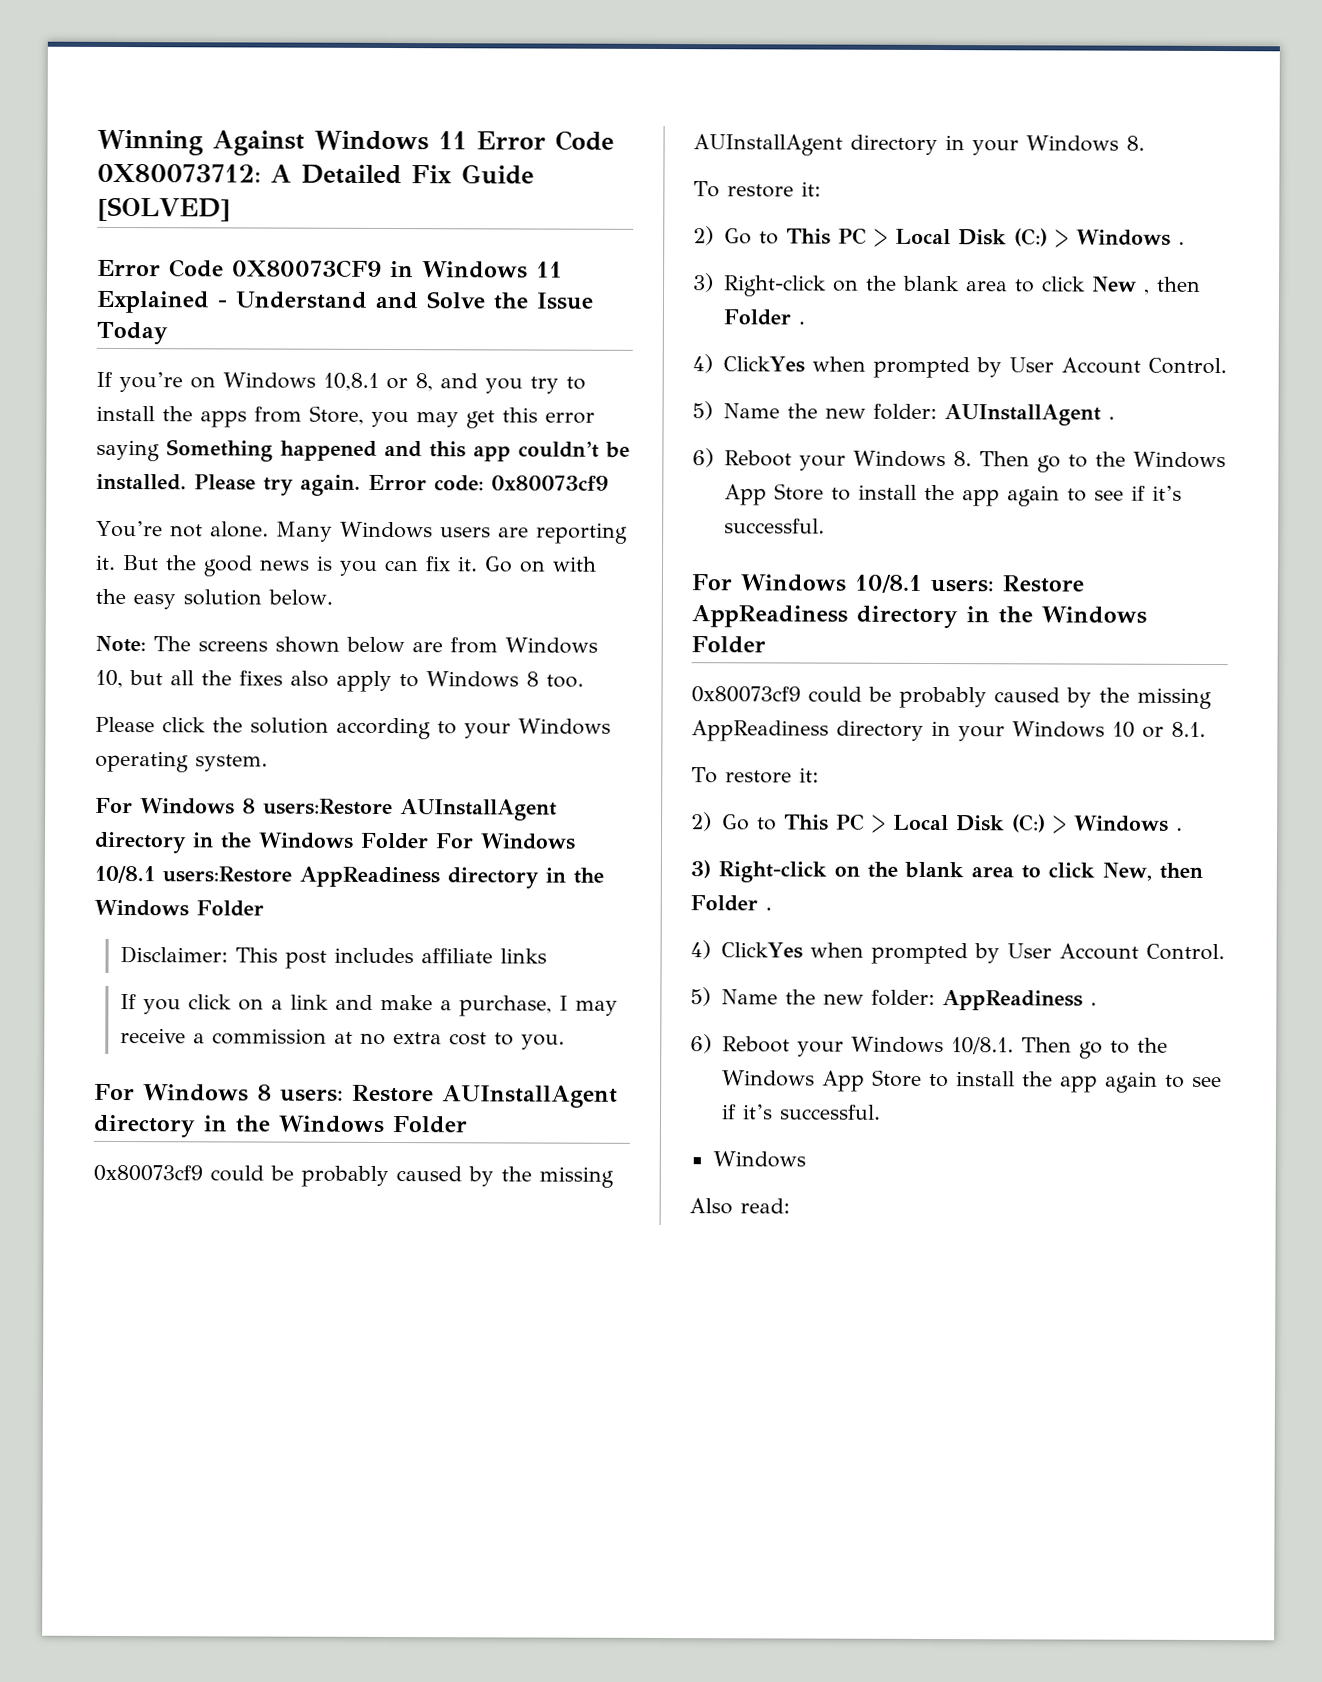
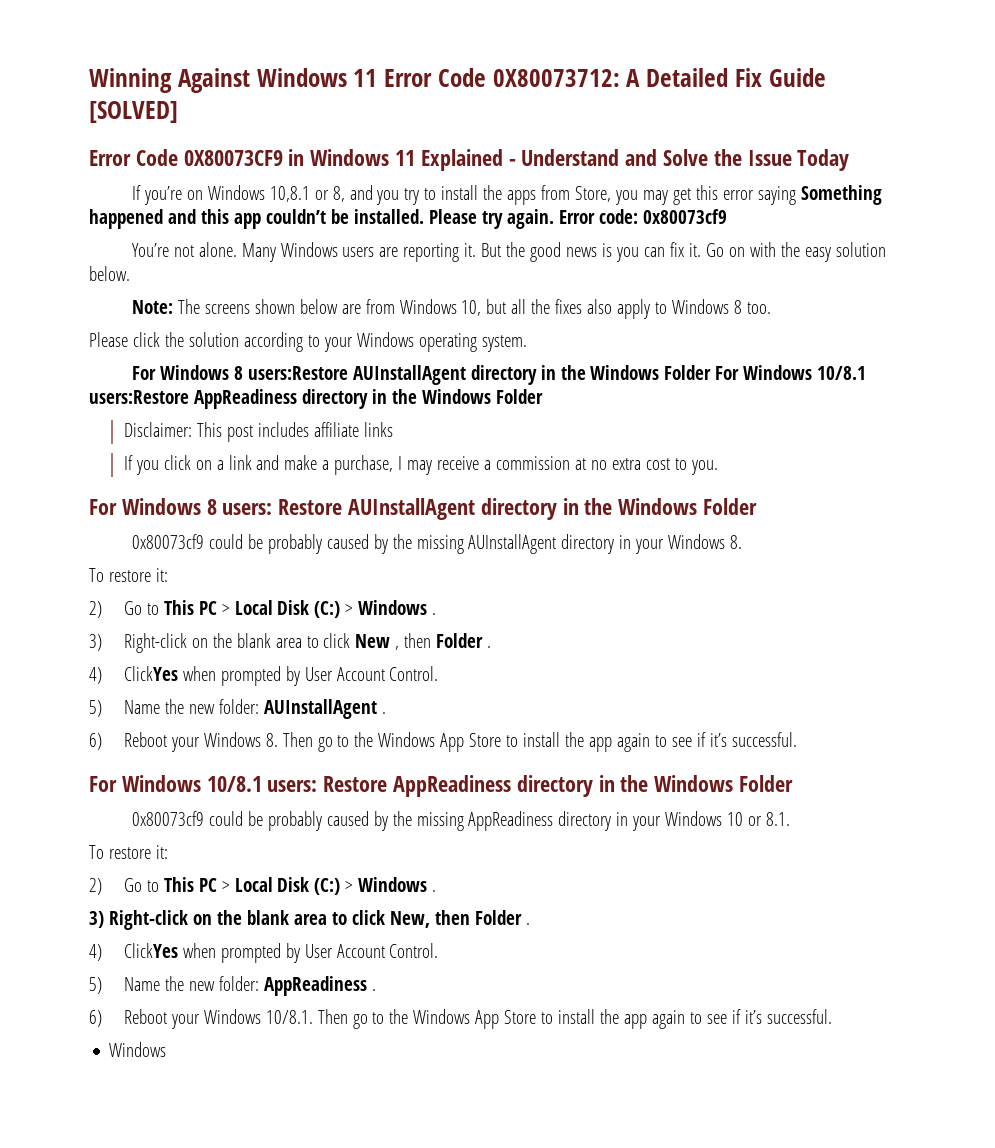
- Also read:

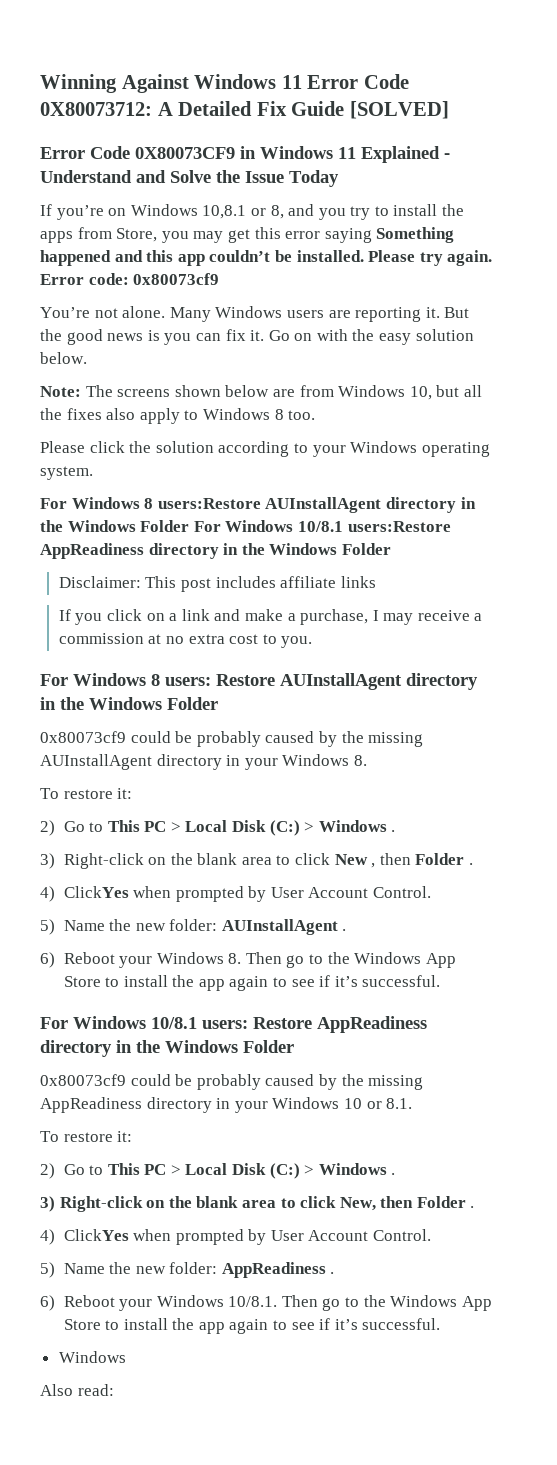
+ Also read:

